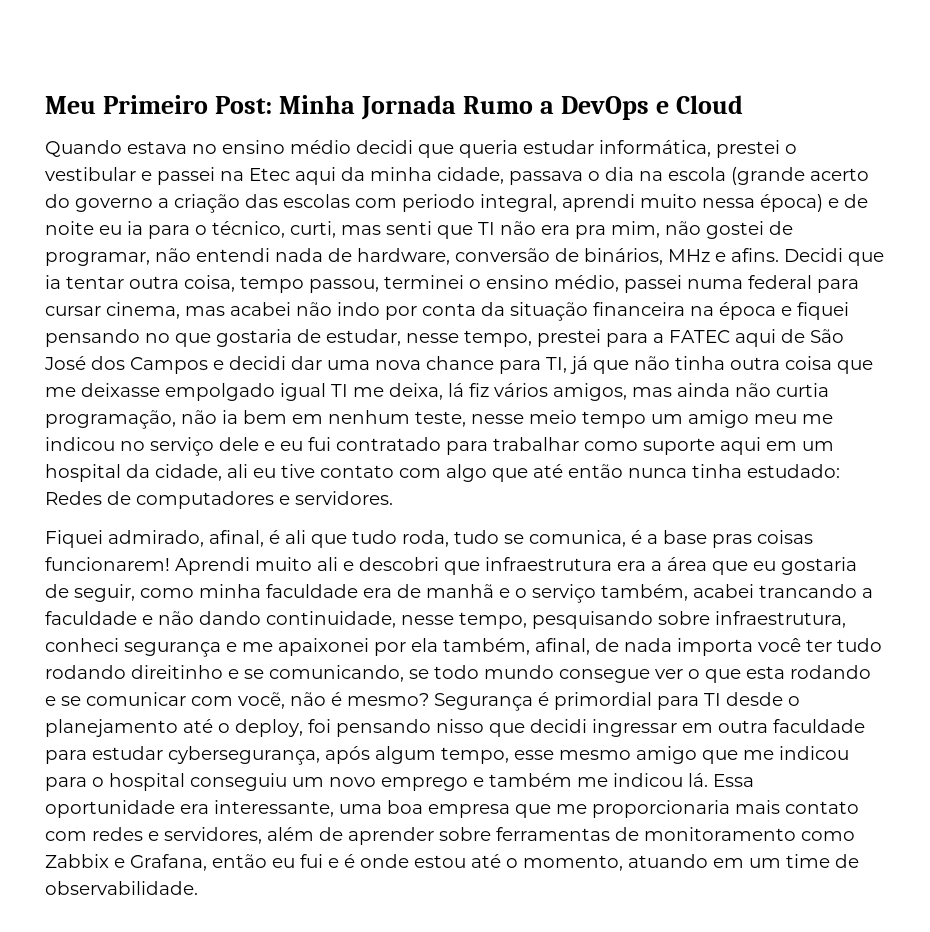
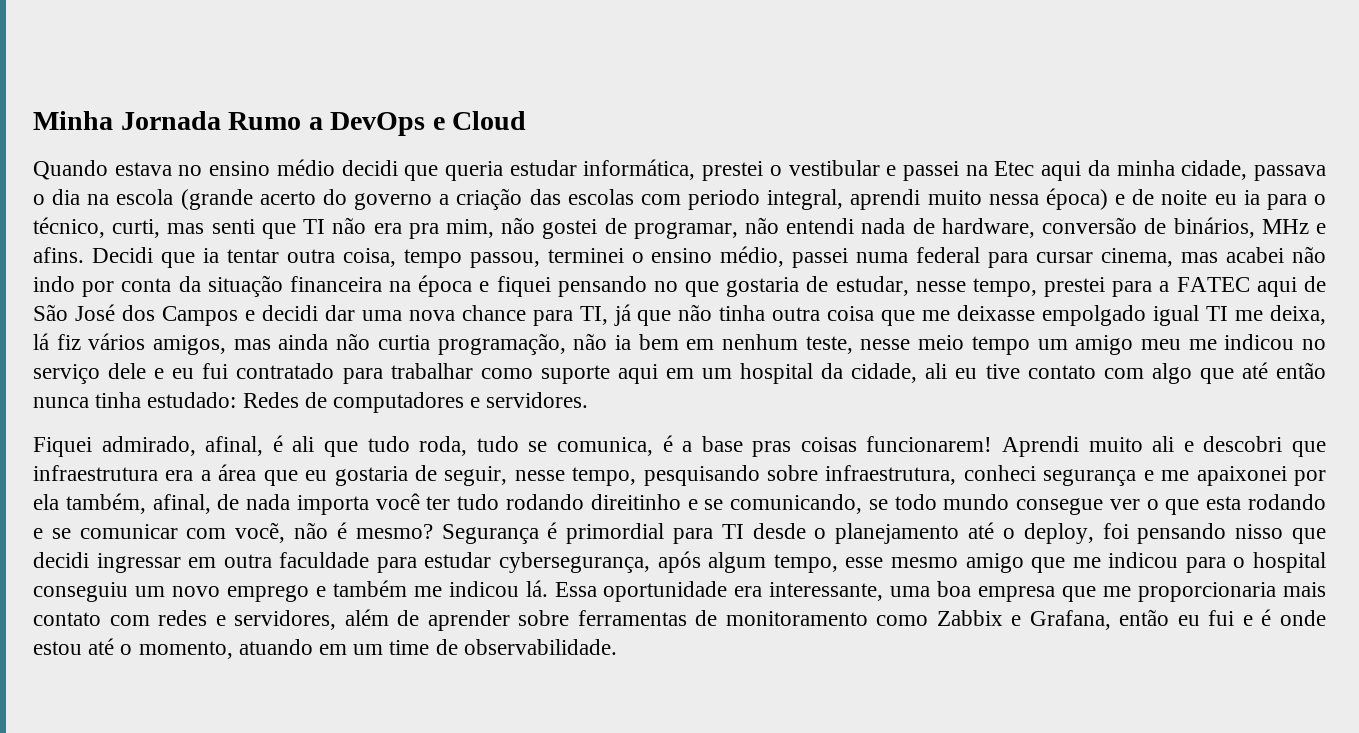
- Meu Primeiro Post: Minha Jornada Rumo a DevOps e Cloud
+ Minha Jornada Rumo a DevOps e Cloud
- Aprendi muito ali e descobri que infraestrutura era a área que eu gostaria de seguir, como minha faculdade era de manhã e o serviço também, acabei trancando a faculdade e não dando continuidade, nesse tempo, pesquisando sobre infraestrutura, conheci segurança e me apaixonei por ela também, afinal, de nada importa você ter tudo rodando direitinho e se comunicando, se todo mundo consegue ver o que esta rodando e se comunicar com vocẽ, não é mesmo?
+ Aprendi muito ali e descobri que infraestrutura era a área que eu gostaria de seguir, nesse tempo, pesquisando sobre infraestrutura, conheci segurança e me apaixonei por ela também, afinal, de nada importa você ter tudo rodando direitinho e se comunicando, se todo mundo consegue ver o que esta rodando e se comunicar com vocẽ, não é mesmo?

